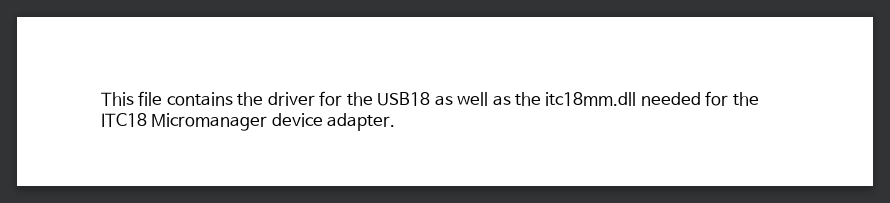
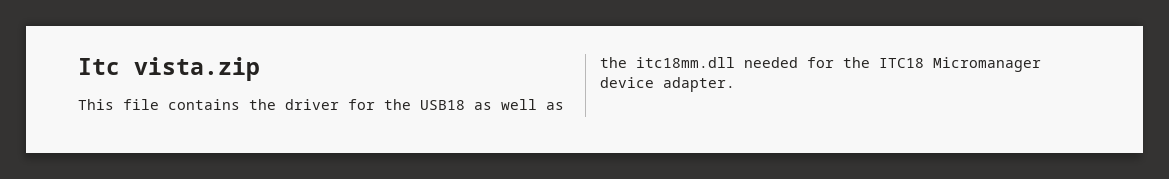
+ Itc vista.zip

